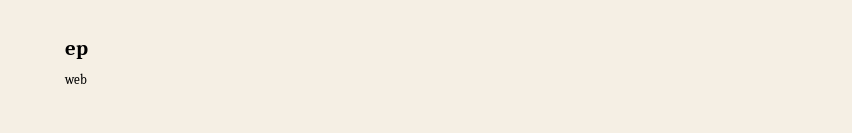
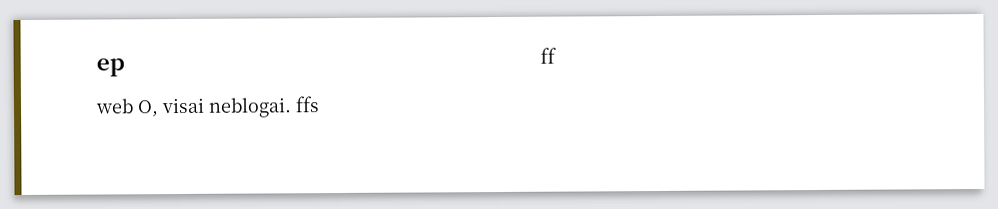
- web
+ web O, visai neblogai. ffs
+ ff

